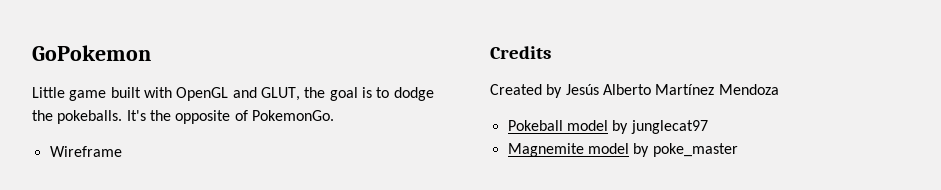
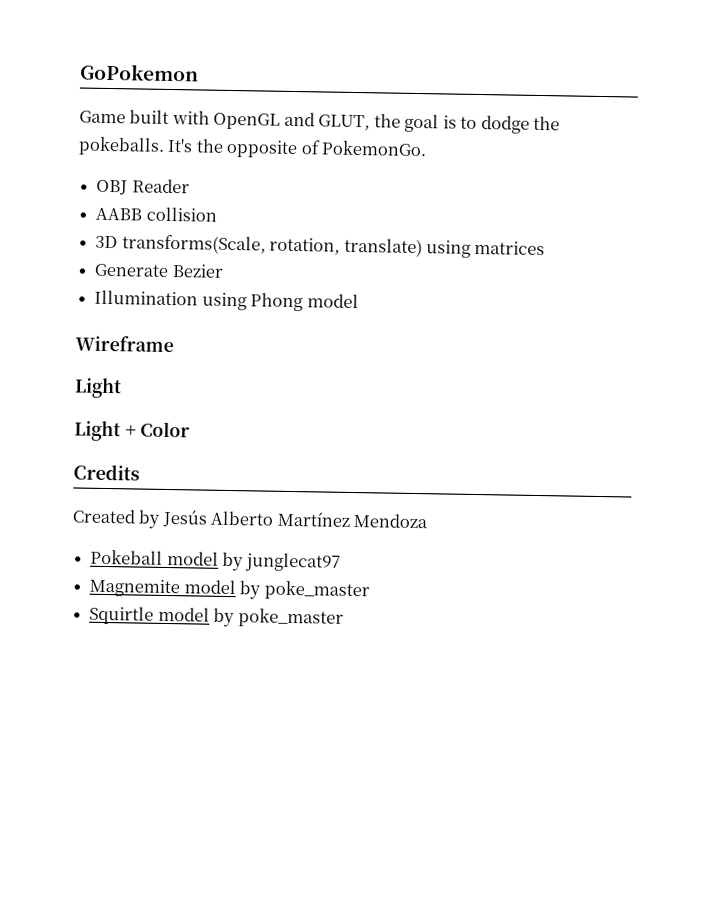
- Little game built with OpenGL and GLUT, the goal is to dodge the pokeballs.
+ Game built with OpenGL and GLUT, the goal is to dodge the pokeballs.
+ OBJ Reader
+ AABB collision
+ 3D transforms(Scale, rotation, translate) using matrices
+ Generate Bezier
+ Illumination using Phong model
  Wireframe
+ Light
+ Light + Color
+ Squirtle model by poke_master

